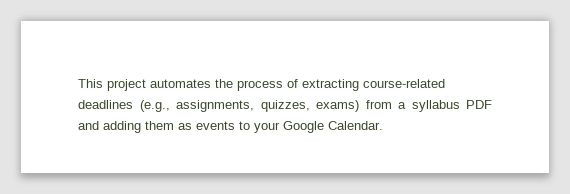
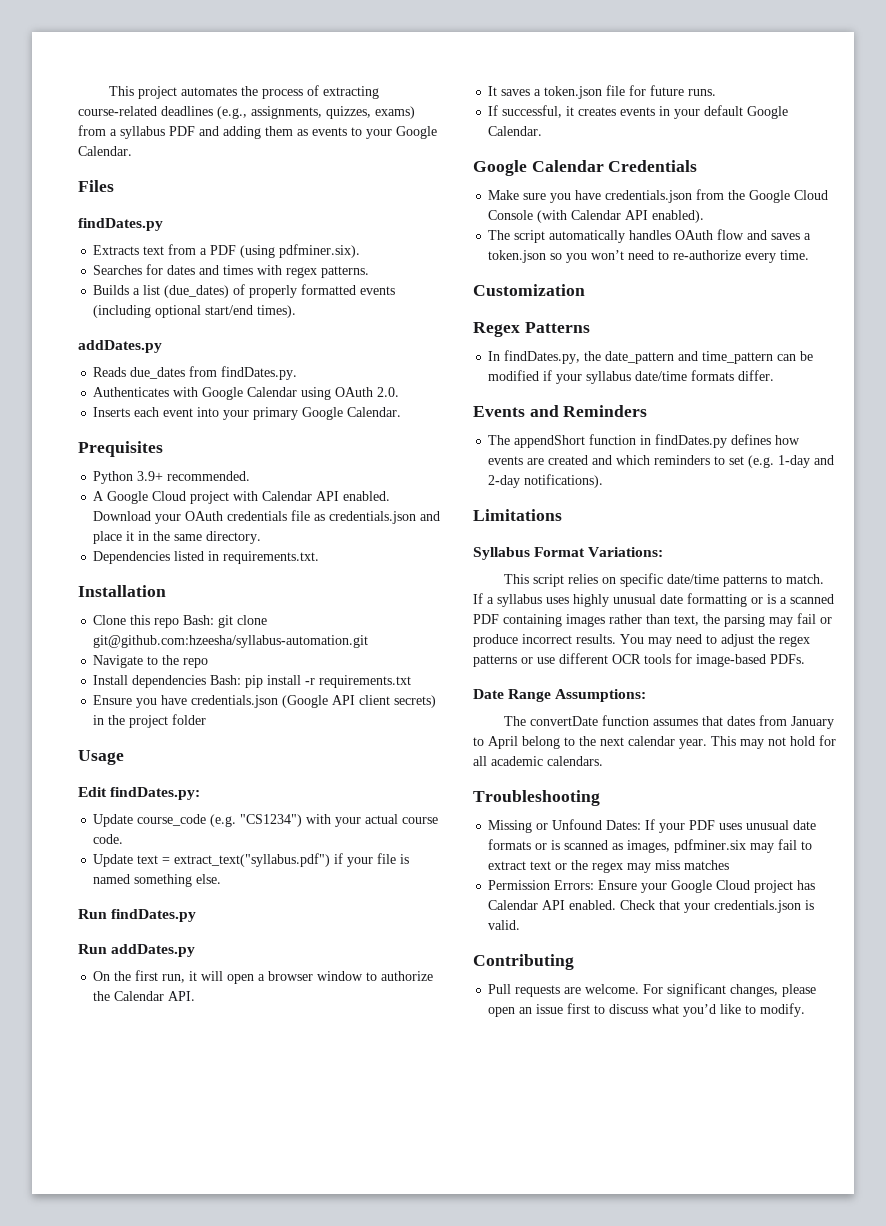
+ Files
+ findDates.py
+ Extracts text from a PDF (using pdfminer.six).
+ Searches for dates and times with regex patterns.
+ Builds a list (due_dates) of properly formatted events (including optional start/end times).
+ addDates.py
+ Reads due_dates from findDates.py.
+ Authenticates with Google Calendar using OAuth 2.0.
+ Inserts each event into your primary Google Calendar.
+ Prequisites
+ Python 3.9+ recommended.
+ A Google Cloud project with Calendar API enabled. Download your OAuth credentials file as credentials.json and place it in the same directory.
+ Dependencies listed in requirements.txt.
+ Installation
+ Clone this repo Bash: git clone git@github.com:hzeesha/syllabus-automation.git
+ Navigate to the repo
+ Install dependencies Bash: pip install -r requirements.txt
+ Ensure you have credentials.json (Google API client secrets) in the project folder
+ Usage
+ Edit findDates.py:
+ Update course_code (e.g. "CS1234") with your actual course code.
+ Update text = extract_text("syllabus.pdf") if your file is named something else.
+ Run findDates.py
+ Run addDates.py
+ On the first run, it will open a browser window to authorize the Calendar API.
+ It saves a token.json file for future runs.
+ If successful, it creates events in your default Google Calendar.
+ Google Calendar Credentials
+ Make sure you have credentials.json from the Google Cloud Console (with Calendar API enabled).
+ The script automatically handles OAuth flow and saves a token.json so you won’t need to re-authorize every time.
+ Customization
+ Regex Patterns
+ In findDates.py, the date_pattern and time_pattern can be modified if your syllabus date/time formats differ.
+ Events and Reminders
+ The appendShort function in findDates.py defines how events are created and which reminders to set (e.g. 1-day and 2-day notifications).
+ Limitations
+ Syllabus Format Variations:
+ This script relies on specific date/time patterns to match. If a syllabus uses highly unusual date formatting or is a scanned PDF containing images rather than text, the parsing may fail or produce incorrect results. You may need to adjust the regex patterns or use different OCR tools for image-based PDFs.
+ Date Range Assumptions:
+ The convertDate function assumes that dates from January to April belong to the next calendar year. This may not hold for all academic calendars.
+ Troubleshooting
+ Missing or Unfound Dates: If your PDF uses unusual date formats or is scanned as images, pdfminer.six may fail to extract text or the regex may miss matches
+ Permission Errors: Ensure your Google Cloud project has Calendar API enabled. Check that your credentials.json is valid.
+ Contributing
+ Pull requests are welcome. For significant changes, please open an issue first to discuss what you’d like to modify.

